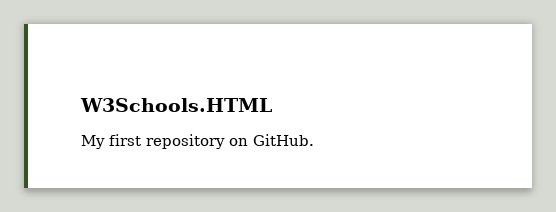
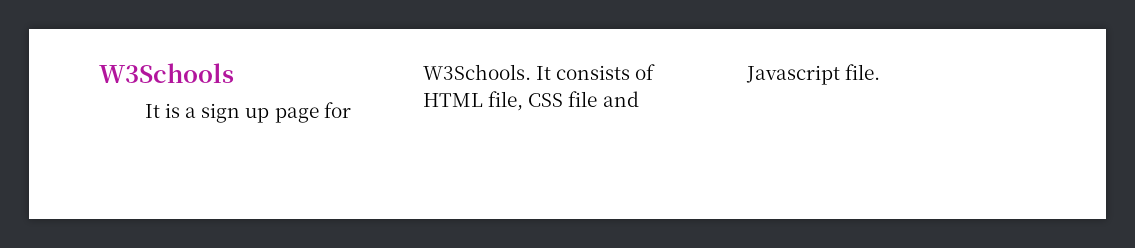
- W3Schools.HTML
- My first repository on GitHub.
+ W3Schools
+ It is a sign up page for W3Schools. It consists of HTML file, CSS file and Javascript file.

